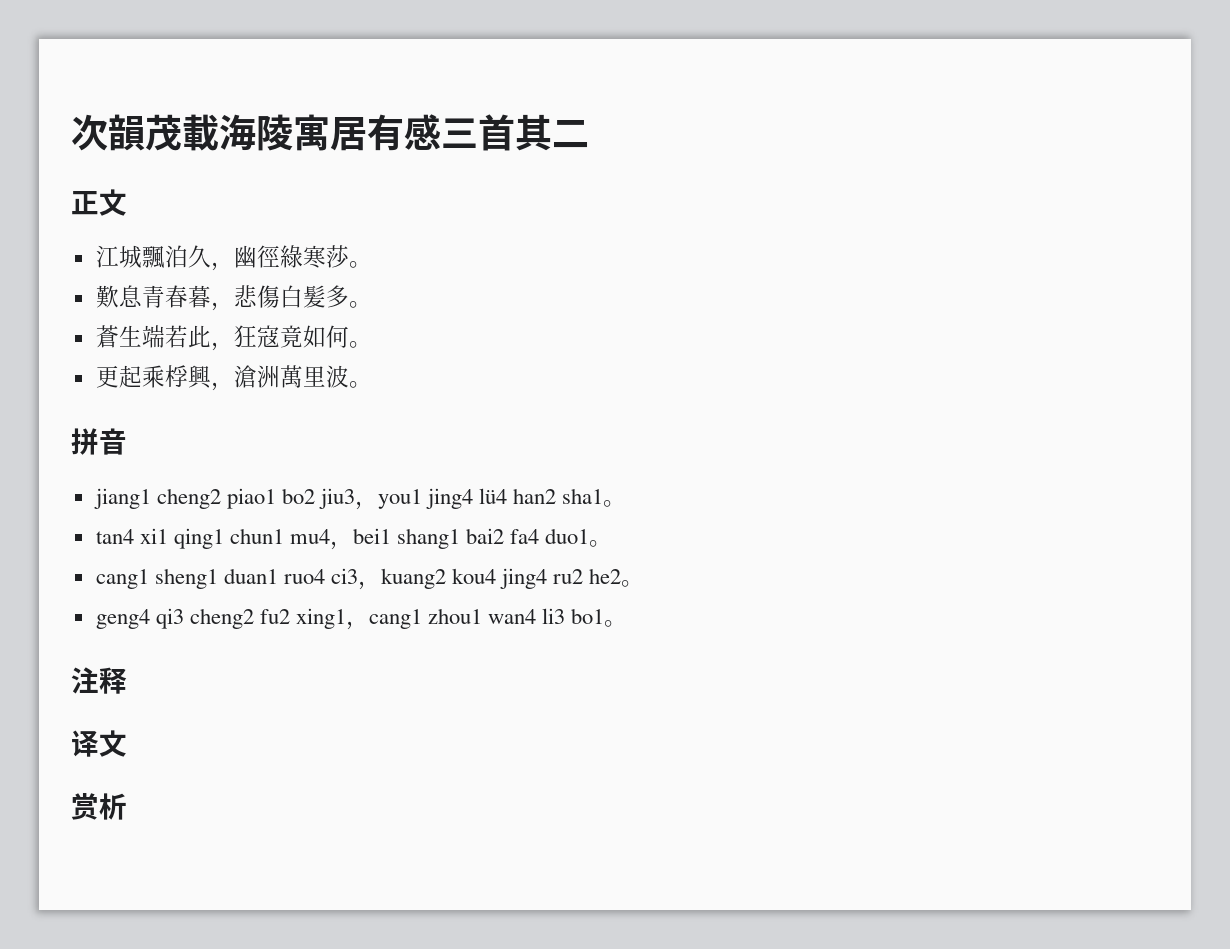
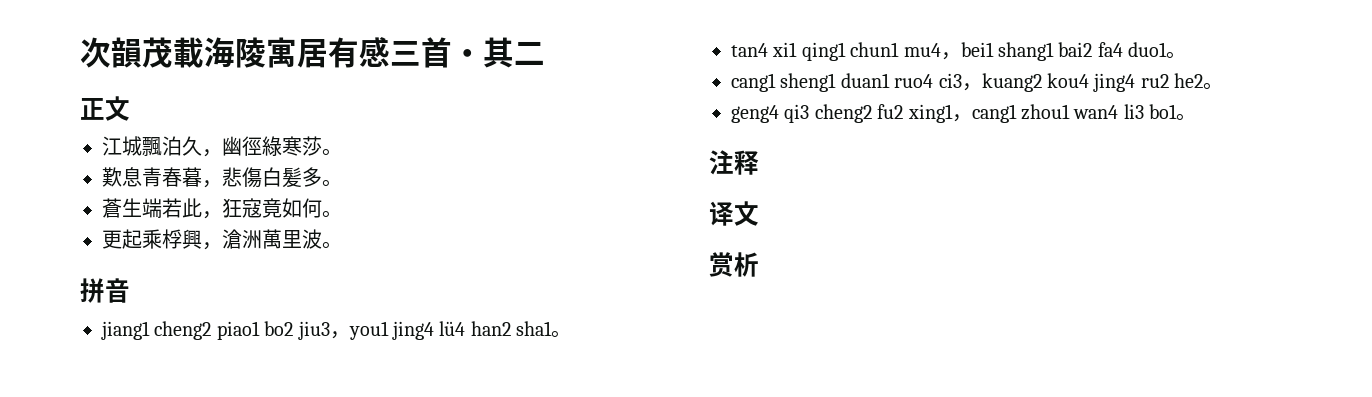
- 次韻茂載海陵寓居有感三首其二
+ 次韻茂載海陵寓居有感三首・其二

